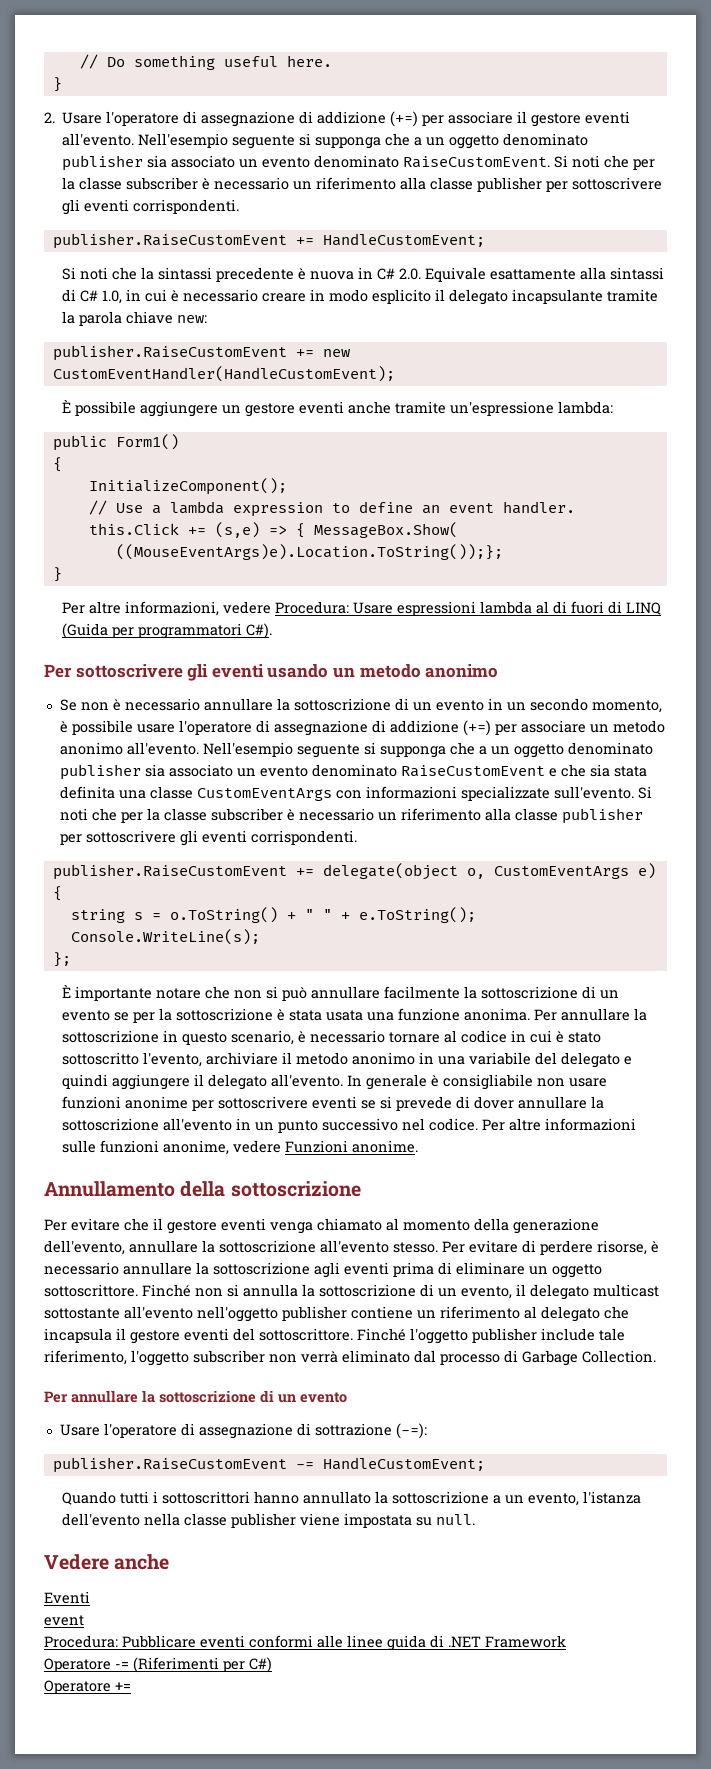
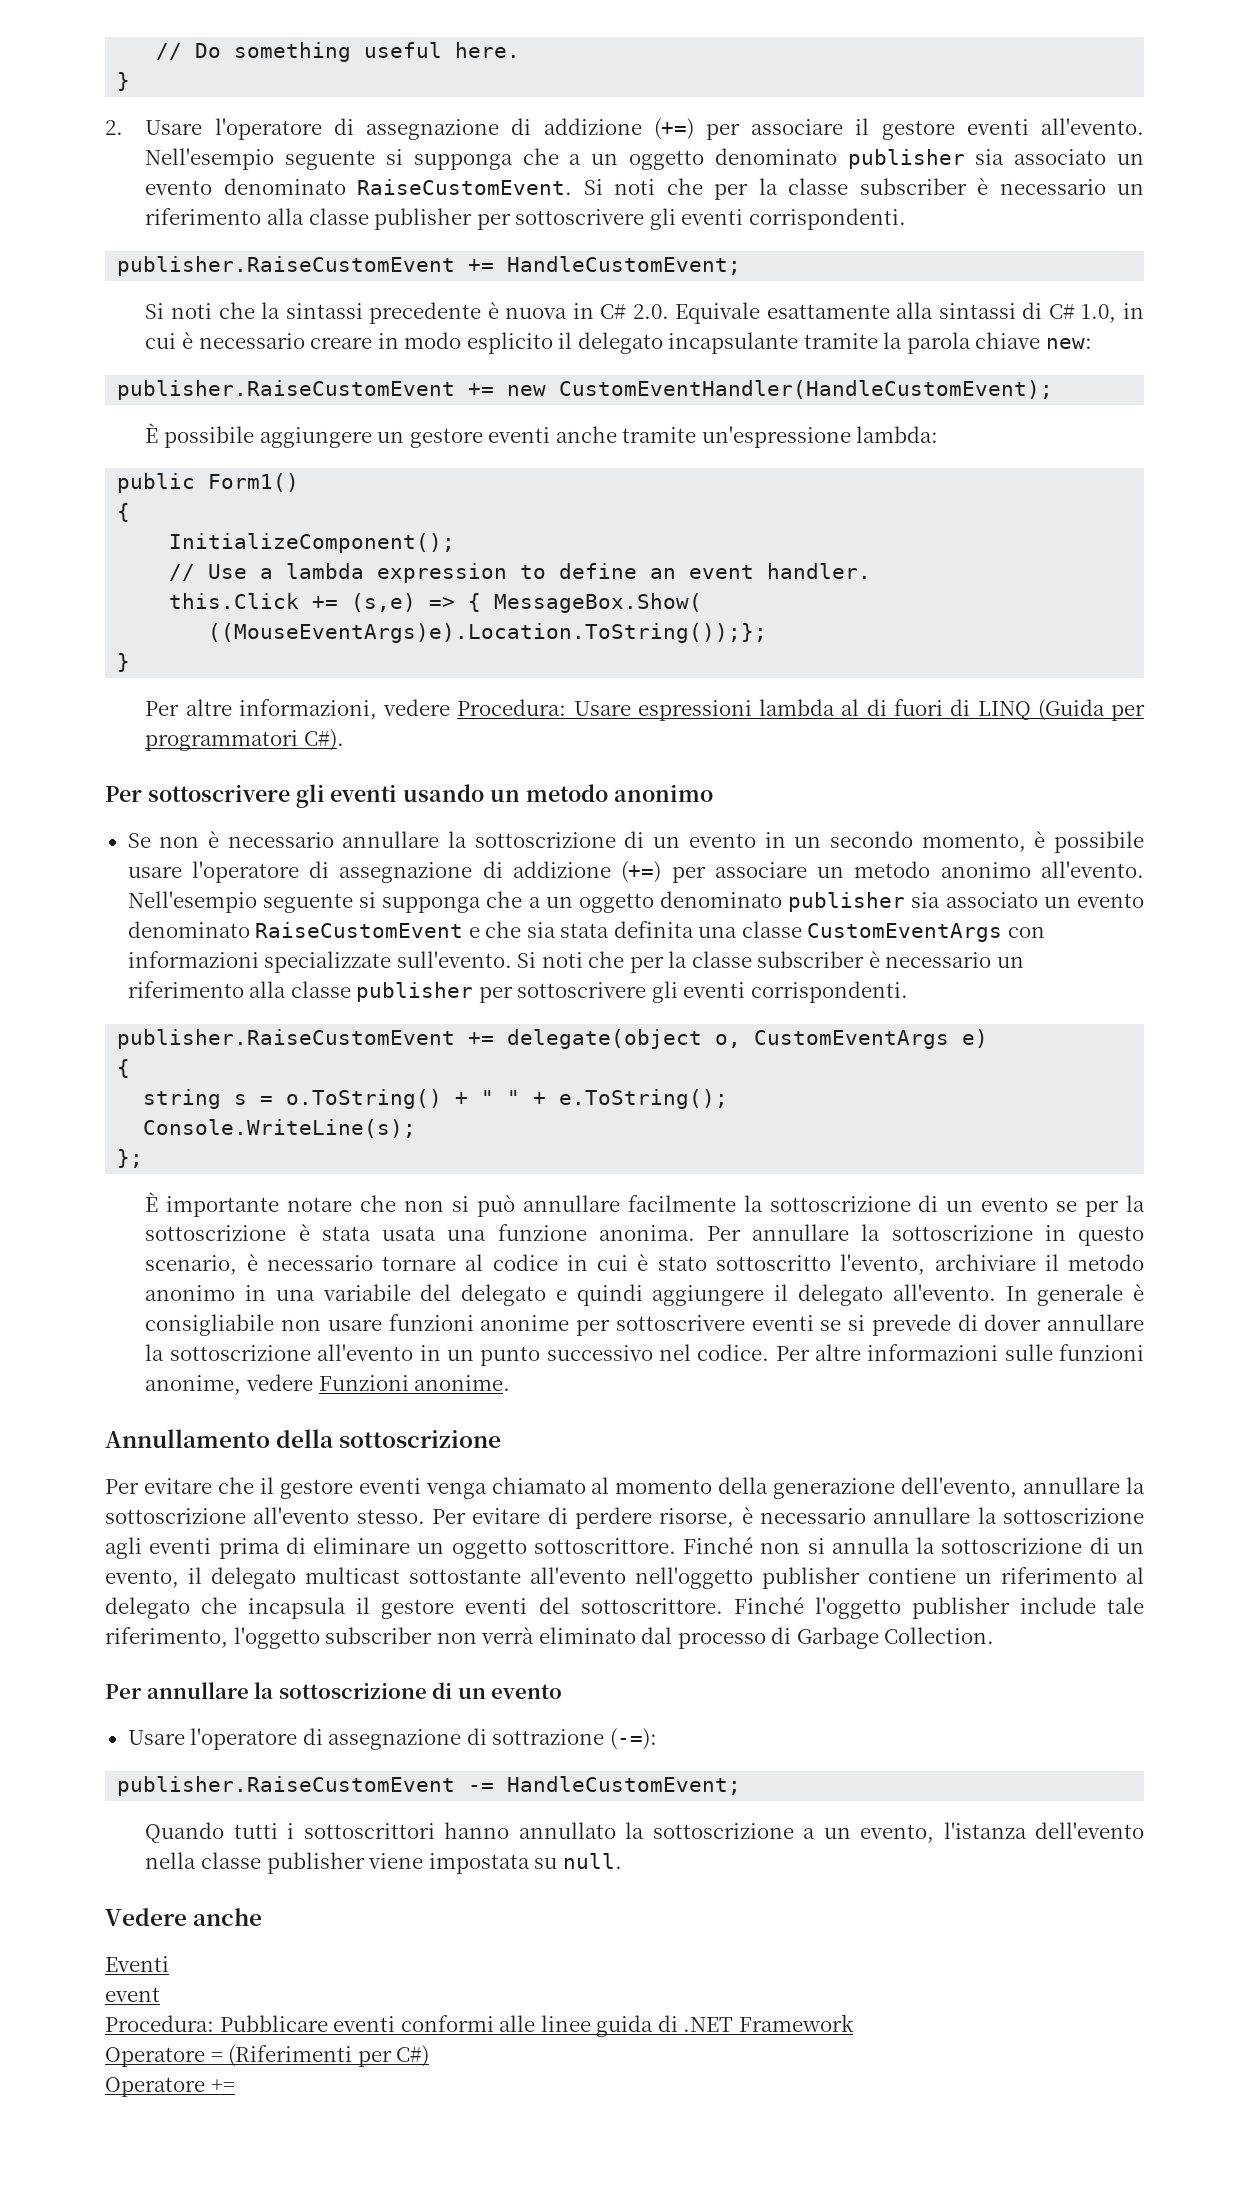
- Operatore -= (Riferimenti per C#)
+ Operatore = (Riferimenti per C#)

